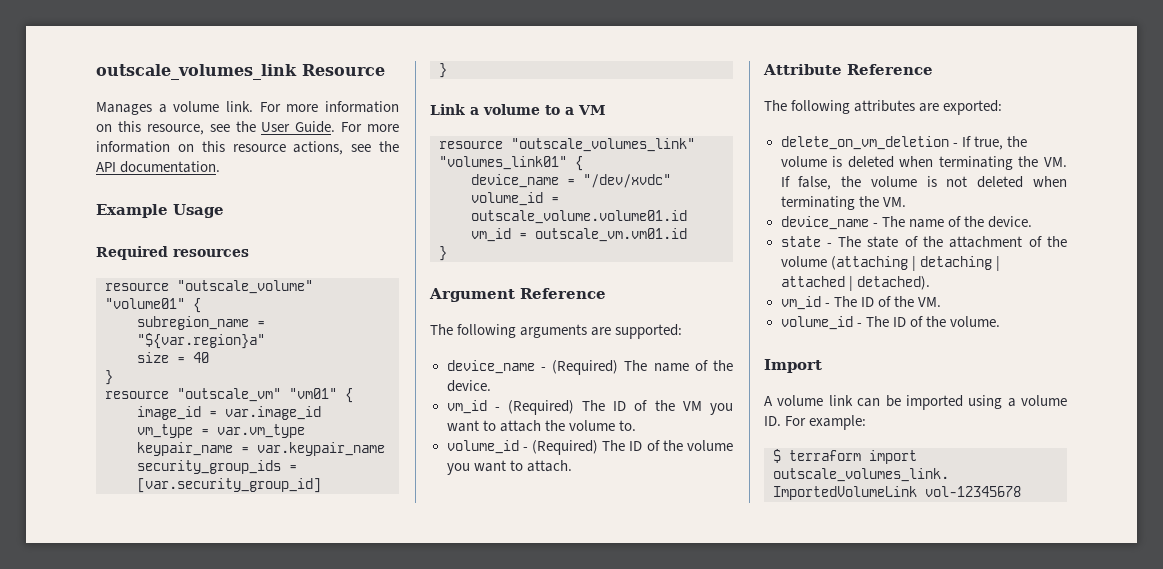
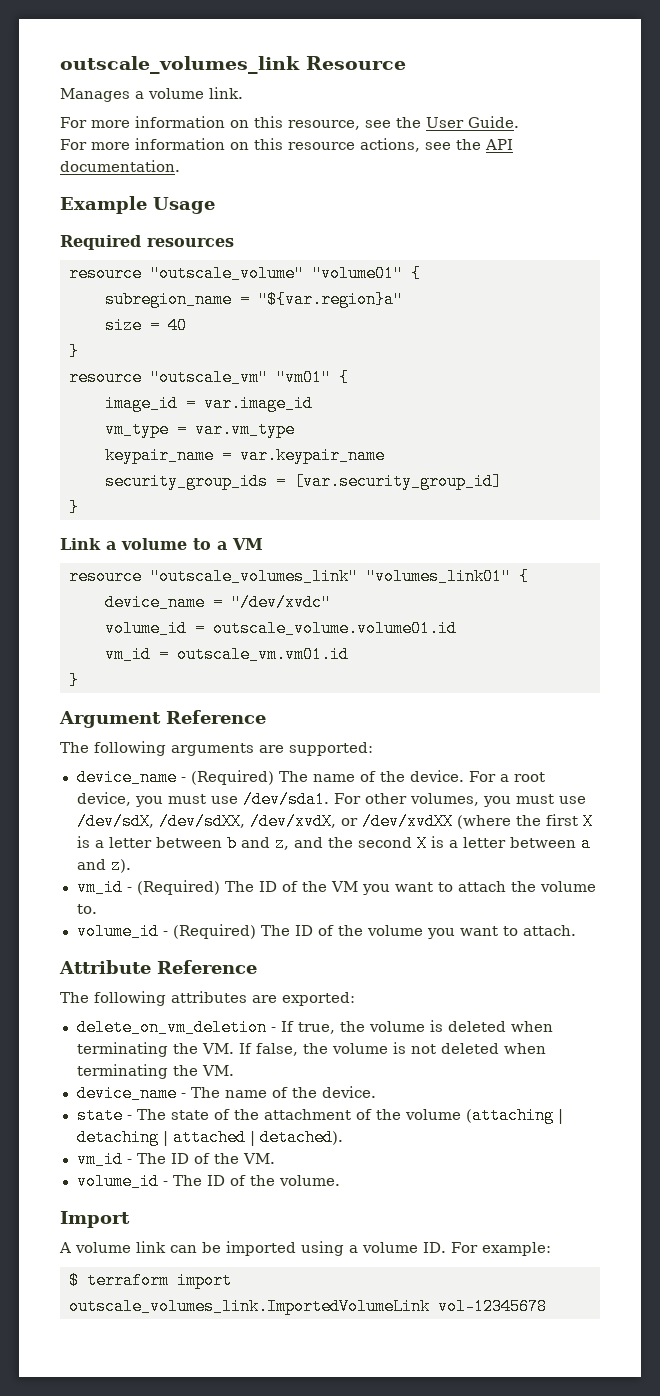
- Manages a volume link. For more information on this resource, see the User Guide. For more information on this resource actions, see the API documentation.
+ Manages a volume link.
+ For more information on this resource, see the User Guide.
+ For more information on this resource actions, see the API documentation.
+ For a root device, you must use /dev/sda1. For other volumes, you must use /dev/sdX, /dev/sdXX, /dev/xvdX, or /dev/xvdXX (where the first X is a letter between b and z, and the second X is a letter between a and z).

